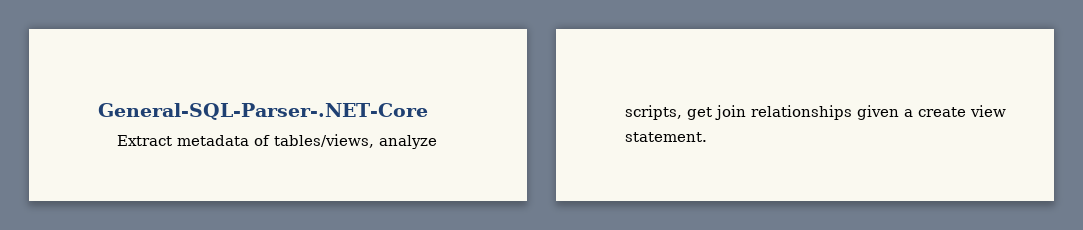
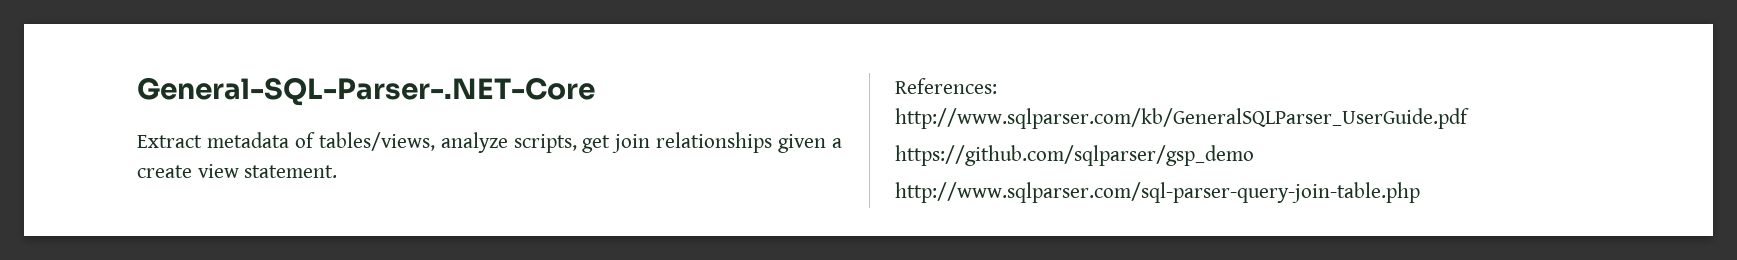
+ References:
+ http://www.sqlparser.com/kb/GeneralSQLParser_UserGuide.pdf
+ https://github.com/sqlparser/gsp_demo
+ http://www.sqlparser.com/sql-parser-query-join-table.php

